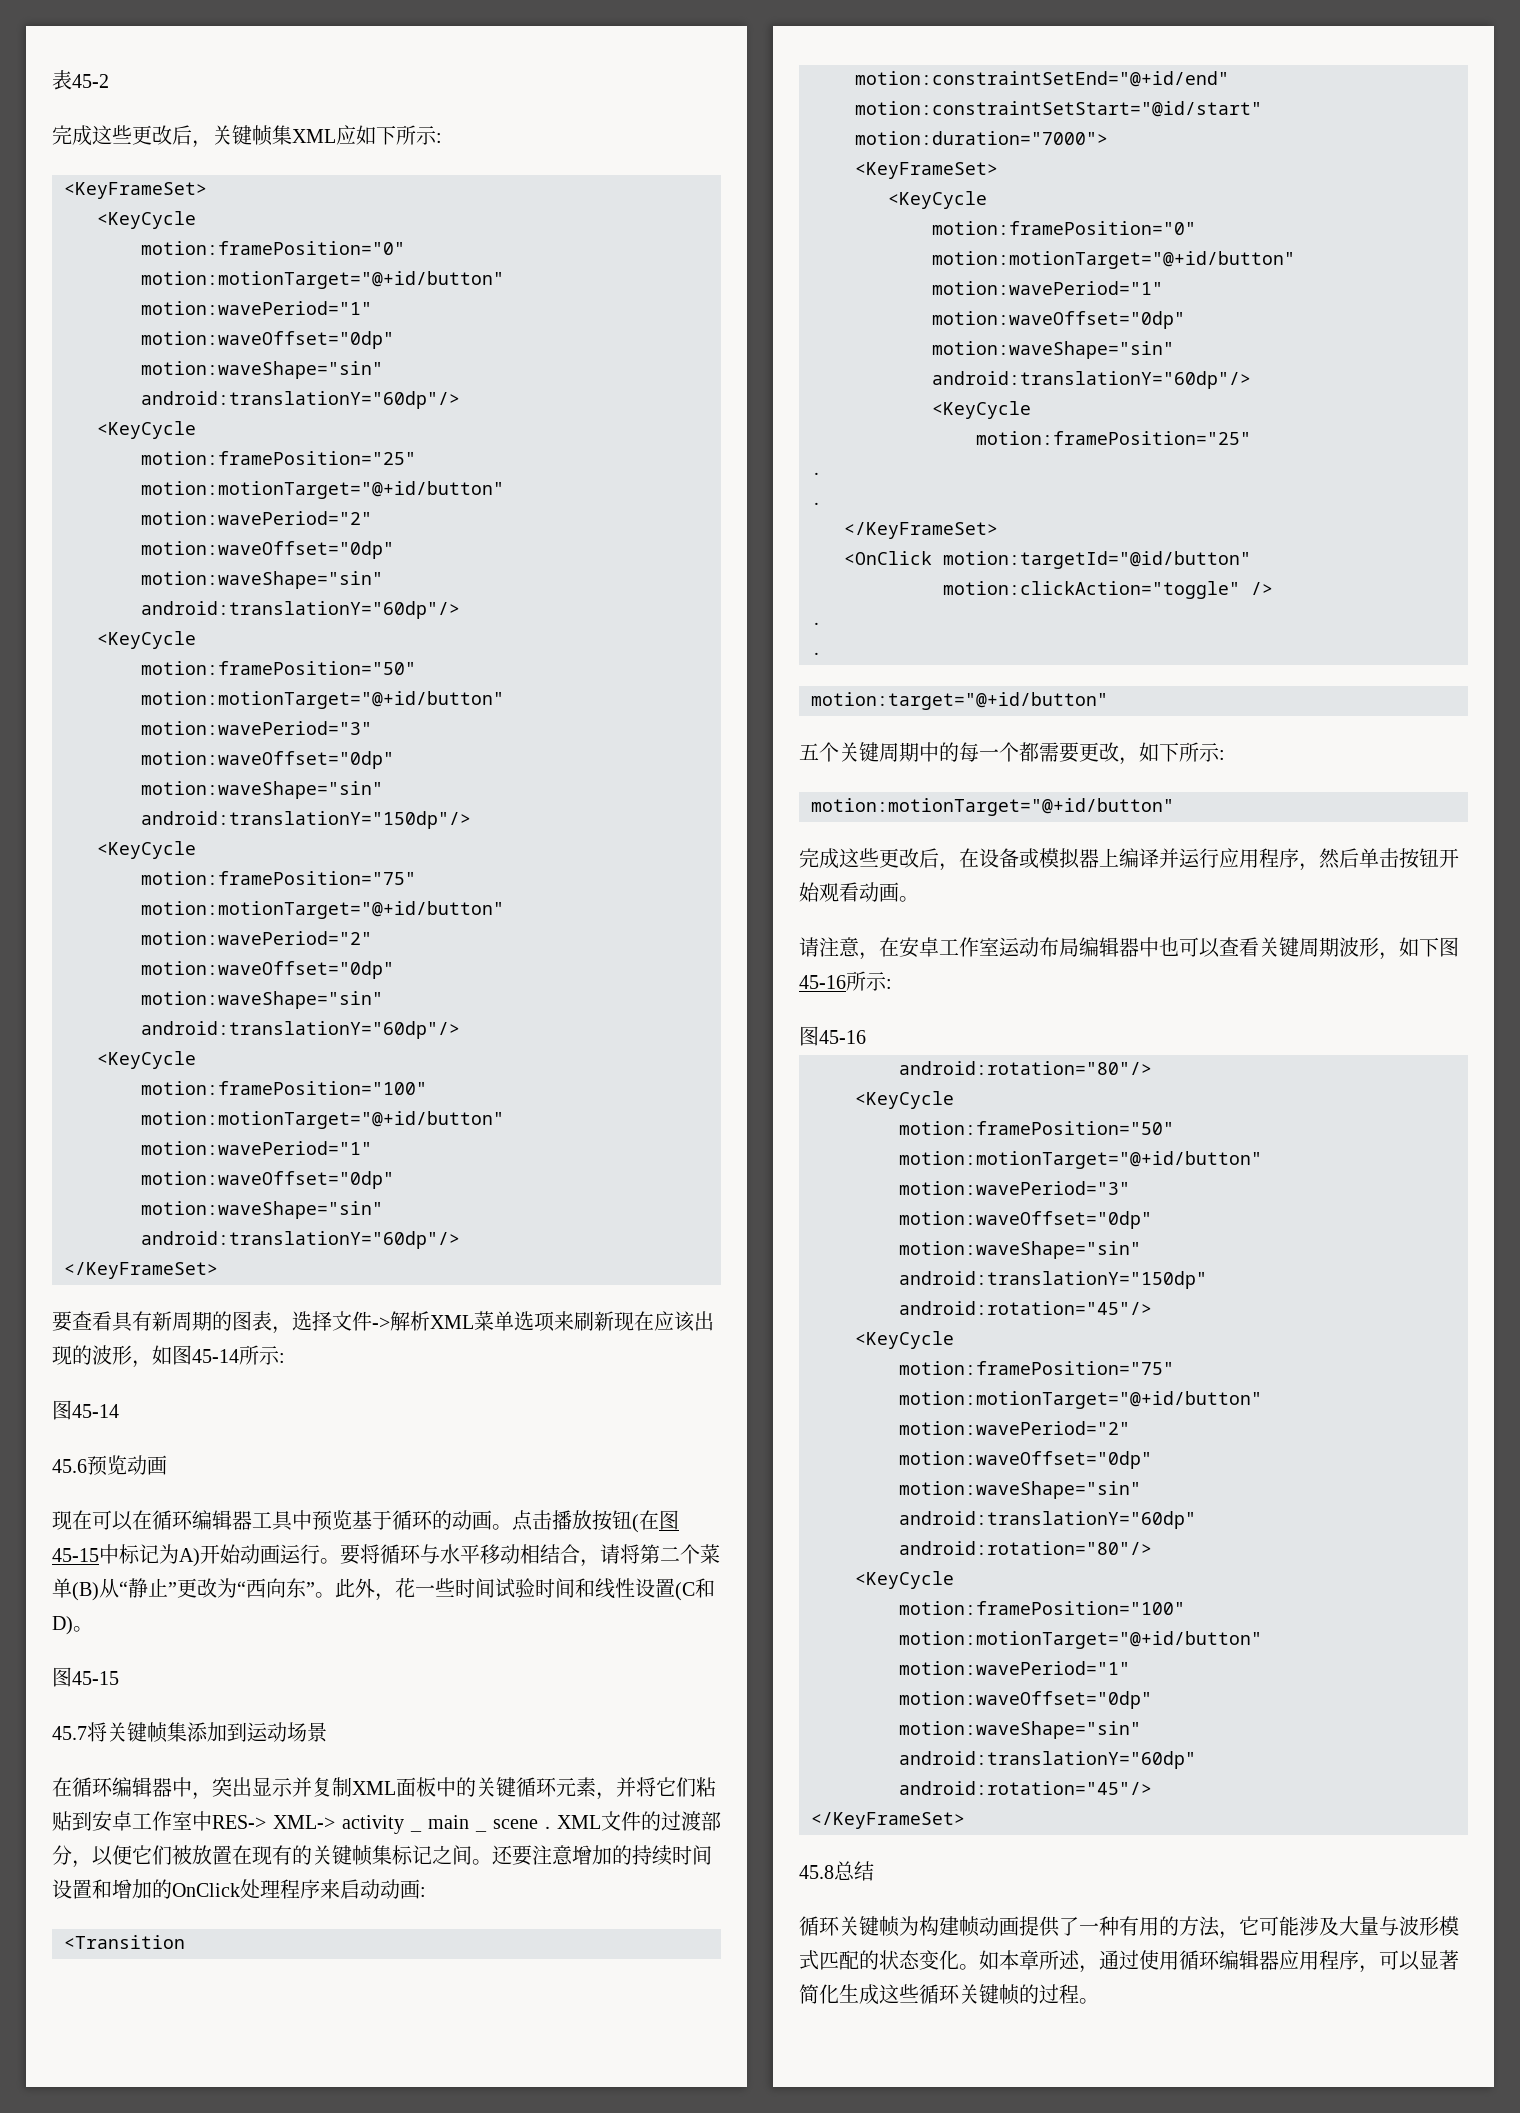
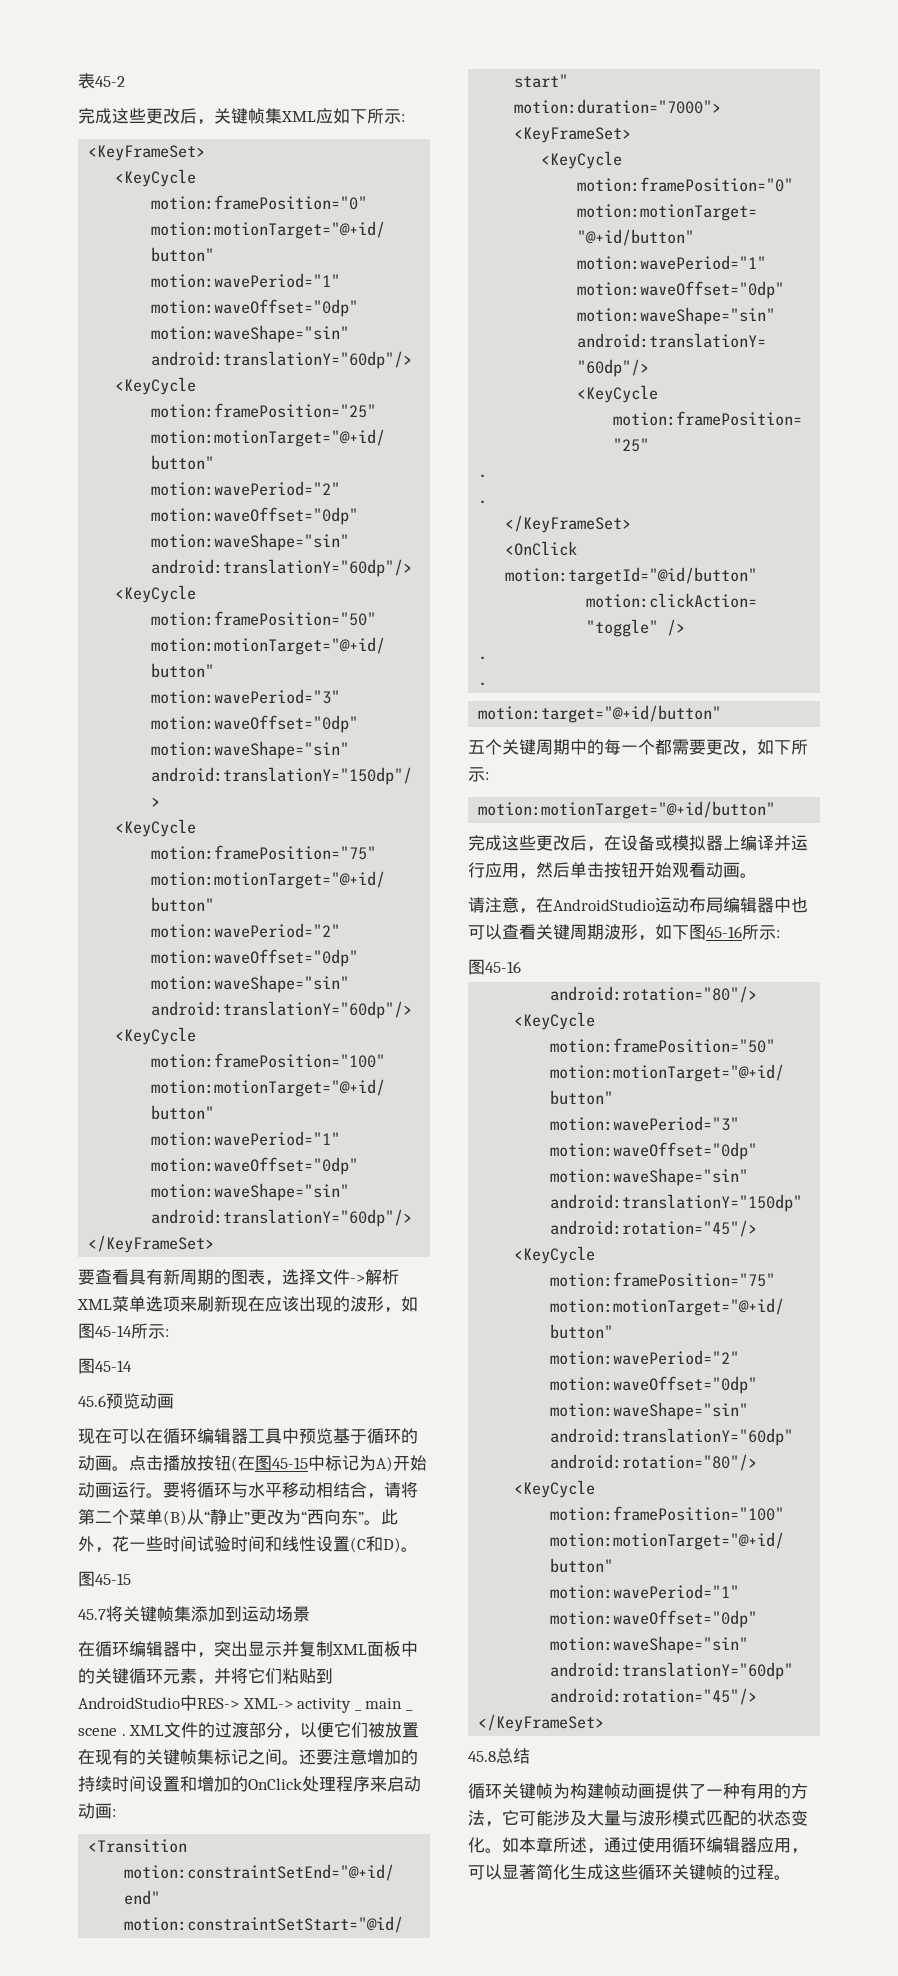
- 在循环编辑器中，突出显示并复制XML面板中的关键循环元素，并将它们粘贴到安卓工作室中RES-> XML-> activity _ main _ scene .
+ 在循环编辑器中，突出显示并复制XML面板中的关键循环元素，并将它们粘贴到AndroidStudio中RES-> XML-> activity _ main _ scene .
- 完成这些更改后，在设备或模拟器上编译并运行应用程序，然后单击按钮开始观看动画。
+ 完成这些更改后，在设备或模拟器上编译并运行应用，然后单击按钮开始观看动画。
- 请注意，在安卓工作室运动布局编辑器中也可以查看关键周期波形，如下图45-16所示:
+ 请注意，在AndroidStudio运动布局编辑器中也可以查看关键周期波形，如下图45-16所示:
- 如本章所述，通过使用循环编辑器应用程序，可以显著简化生成这些循环关键帧的过程。
+ 如本章所述，通过使用循环编辑器应用，可以显著简化生成这些循环关键帧的过程。

